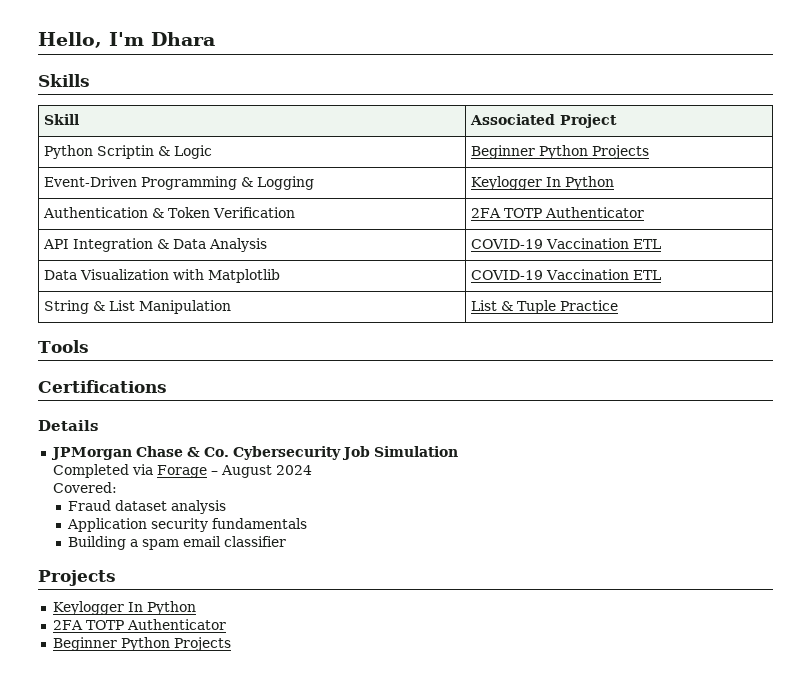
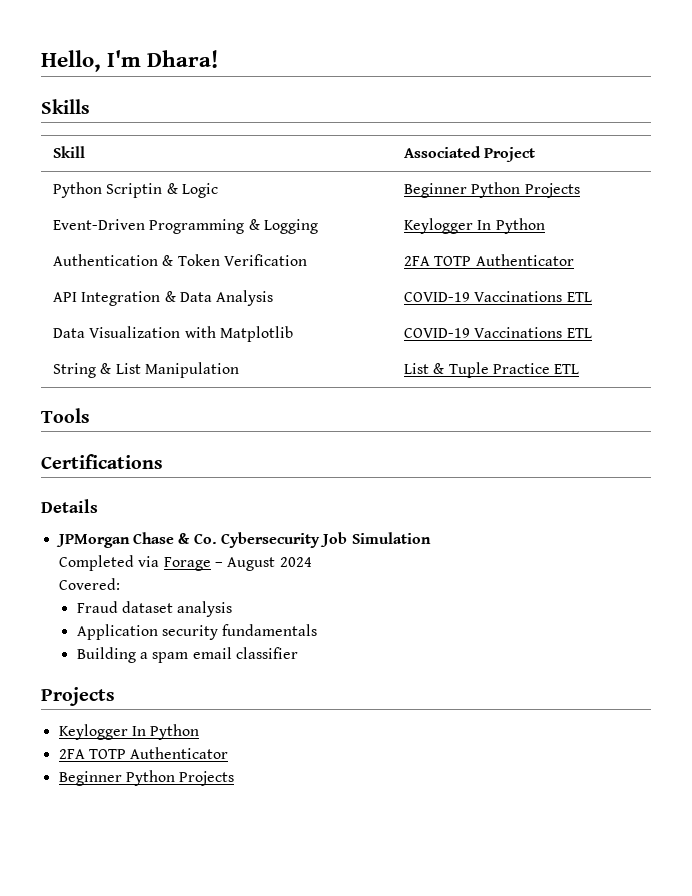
- Hello, I'm Dhara
+ Hello, I'm Dhara!
- API Integration & Data Analysis | COVID-19 Vaccination ETL
+ API Integration & Data Analysis | COVID-19 Vaccinations ETL
- Data Visualization with Matplotlib | COVID-19 Vaccination ETL
+ Data Visualization with Matplotlib | COVID-19 Vaccinations ETL
- String & List Manipulation | List & Tuple Practice
+ String & List Manipulation | List & Tuple Practice ETL

